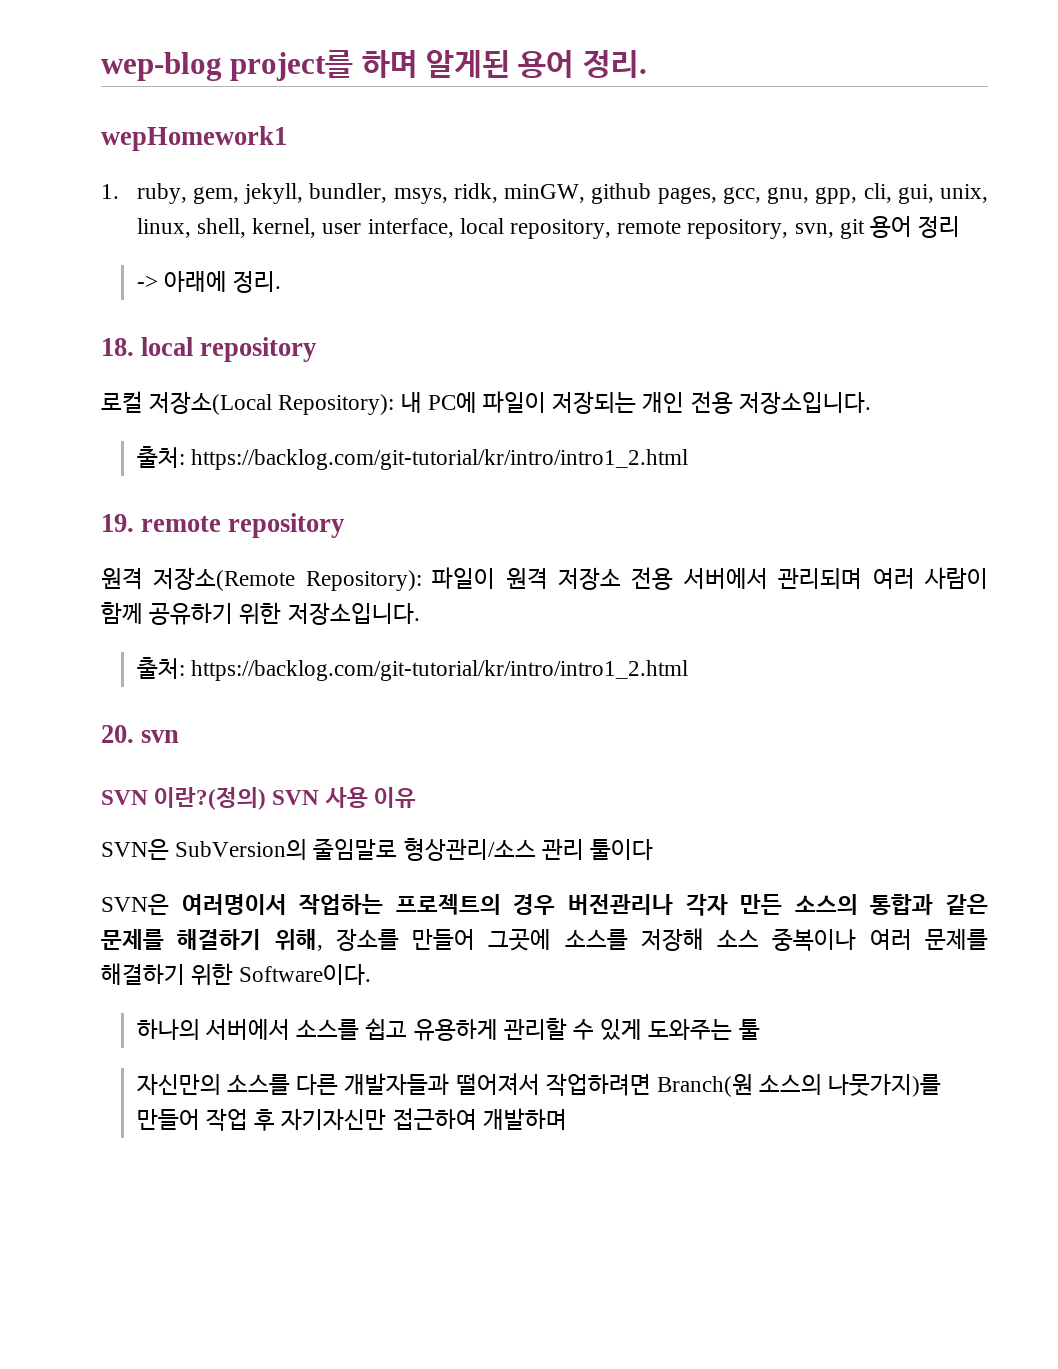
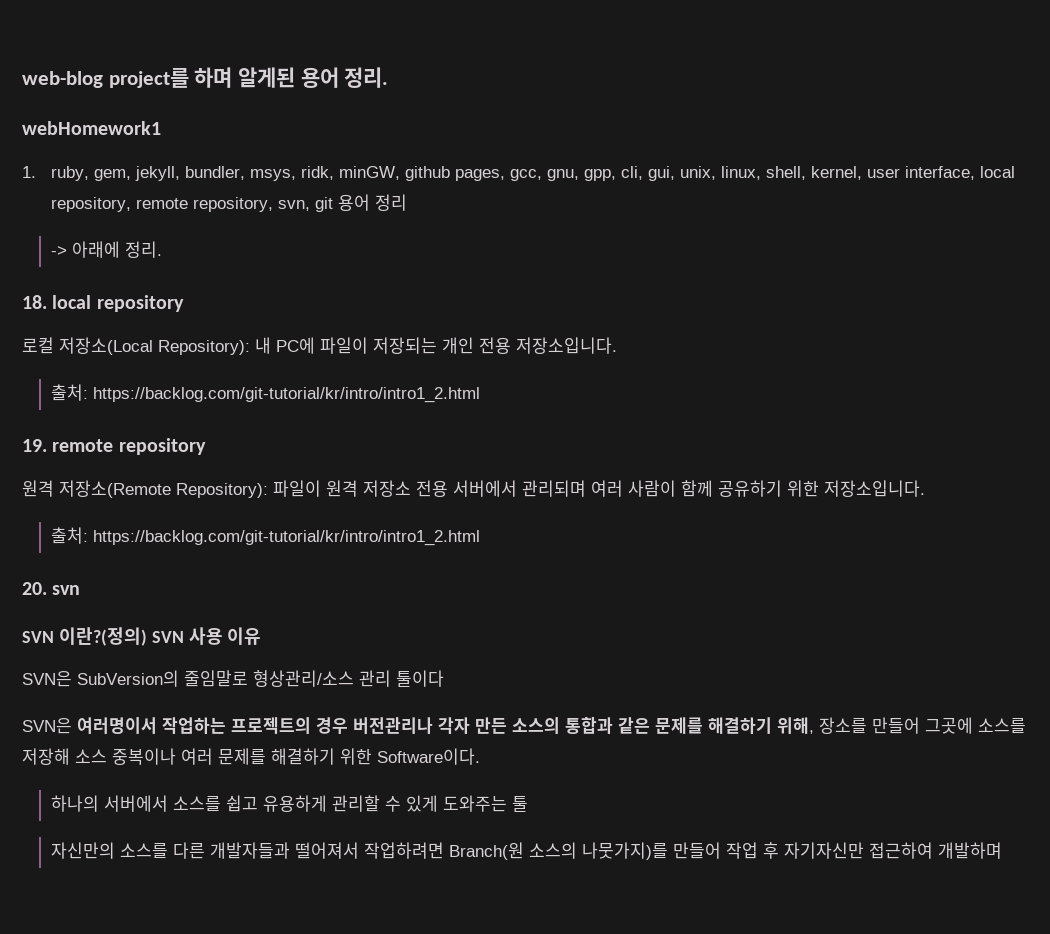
- wep-blog project를 하며 알게된 용어 정리.
+ web-blog project를 하며 알게된 용어 정리.
- wepHomework1
+ webHomework1

